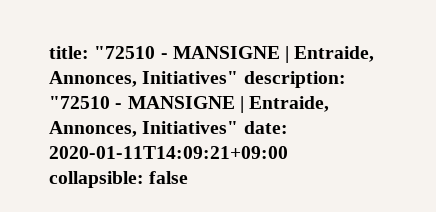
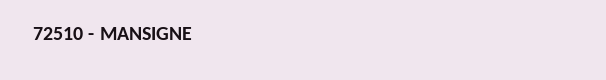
- title: "72510 - MANSIGNE | Entraide, Annonces, Initiatives" description: "72510 - MANSIGNE | Entraide, Annonces, Initiatives" date: 2020-01-11T14:09:21+09:00 collapsible: false
+ 72510 - MANSIGNE

